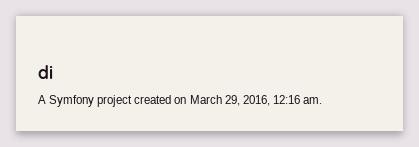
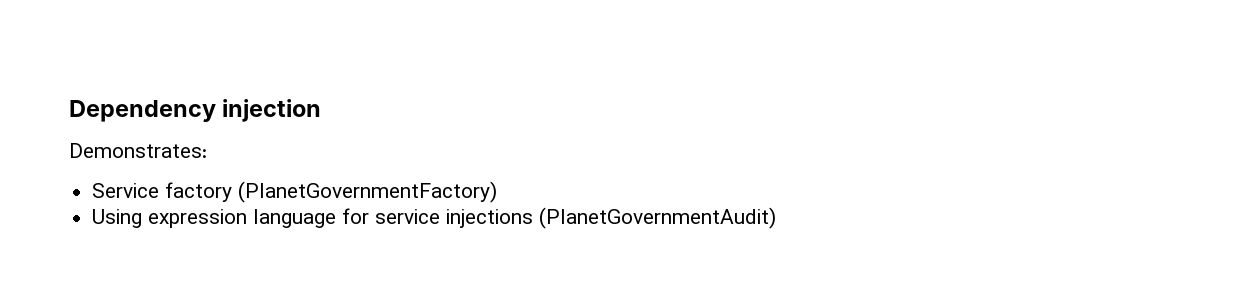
- di
- A Symfony project created on March 29, 2016, 12:16 am.
+ Dependency injection
+ Demonstrates:
+ Service factory (PlanetGovernmentFactory)
+ Using expression language for service injections (PlanetGovernmentAudit)

